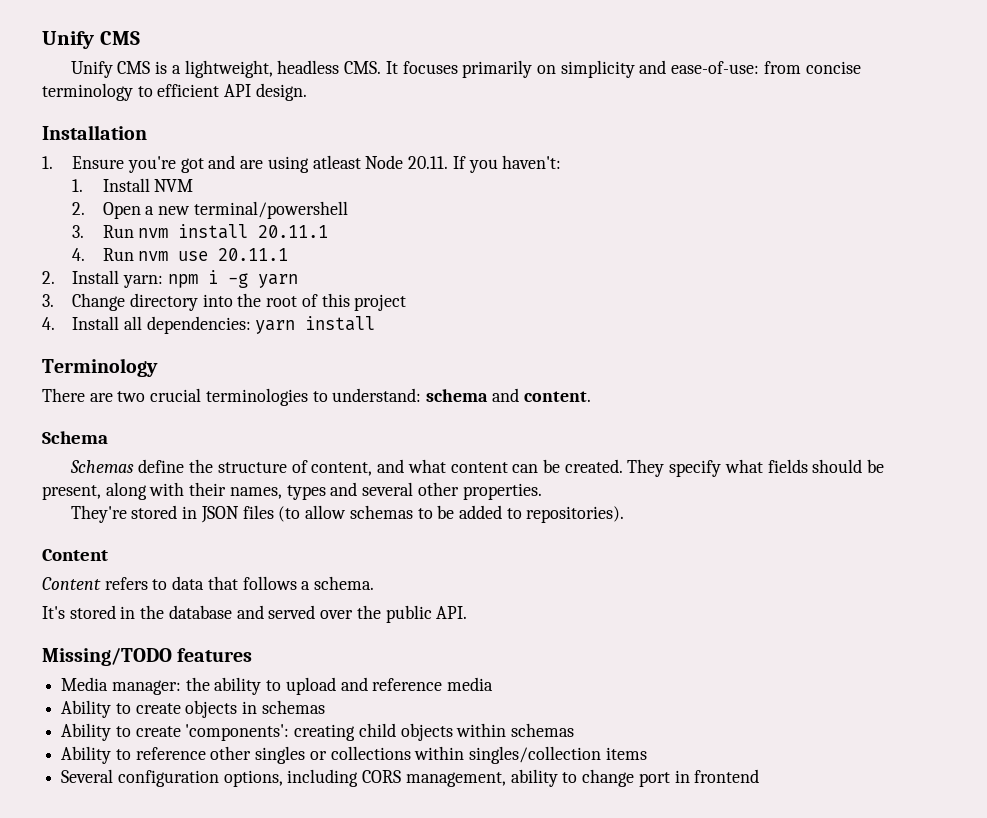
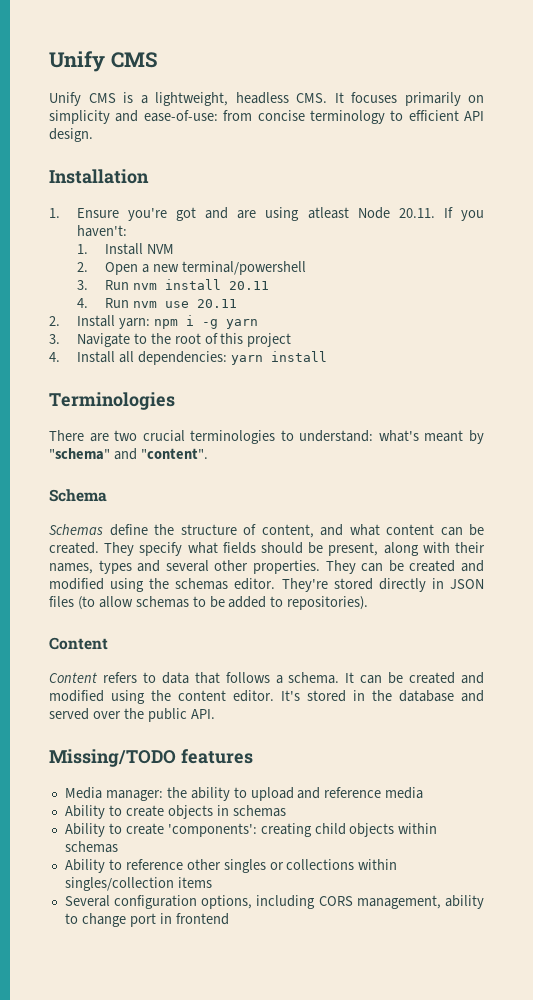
- 3. Run nvm install 20.11.1
+ 3. Run nvm install 20.11
- 4. Run nvm use 20.11.1
+ 4. Run nvm use 20.11
- 3. Change directory into the root of this project
+ 3. Navigate to the root of this project
- Terminology
+ Terminologies
- There are two crucial terminologies to understand: schema and content.
+ There are two crucial terminologies to understand: what's meant by "schema" and "content".
- They specify what fields should be present, along with their names, types and several other properties.
- They're stored in JSON files (to allow schemas to be added to repositories).
+ They specify what fields should be present, along with their names, types and several other properties. They can be created and modified using the schemas editor. They're stored directly in JSON files (to allow schemas to be added to repositories).
- Content refers to data that follows a schema.
- It's stored in the database and served over the public API.
+ Content refers to data that follows a schema. It can be created and modified using the content editor. It's stored in the database and served over the public API.

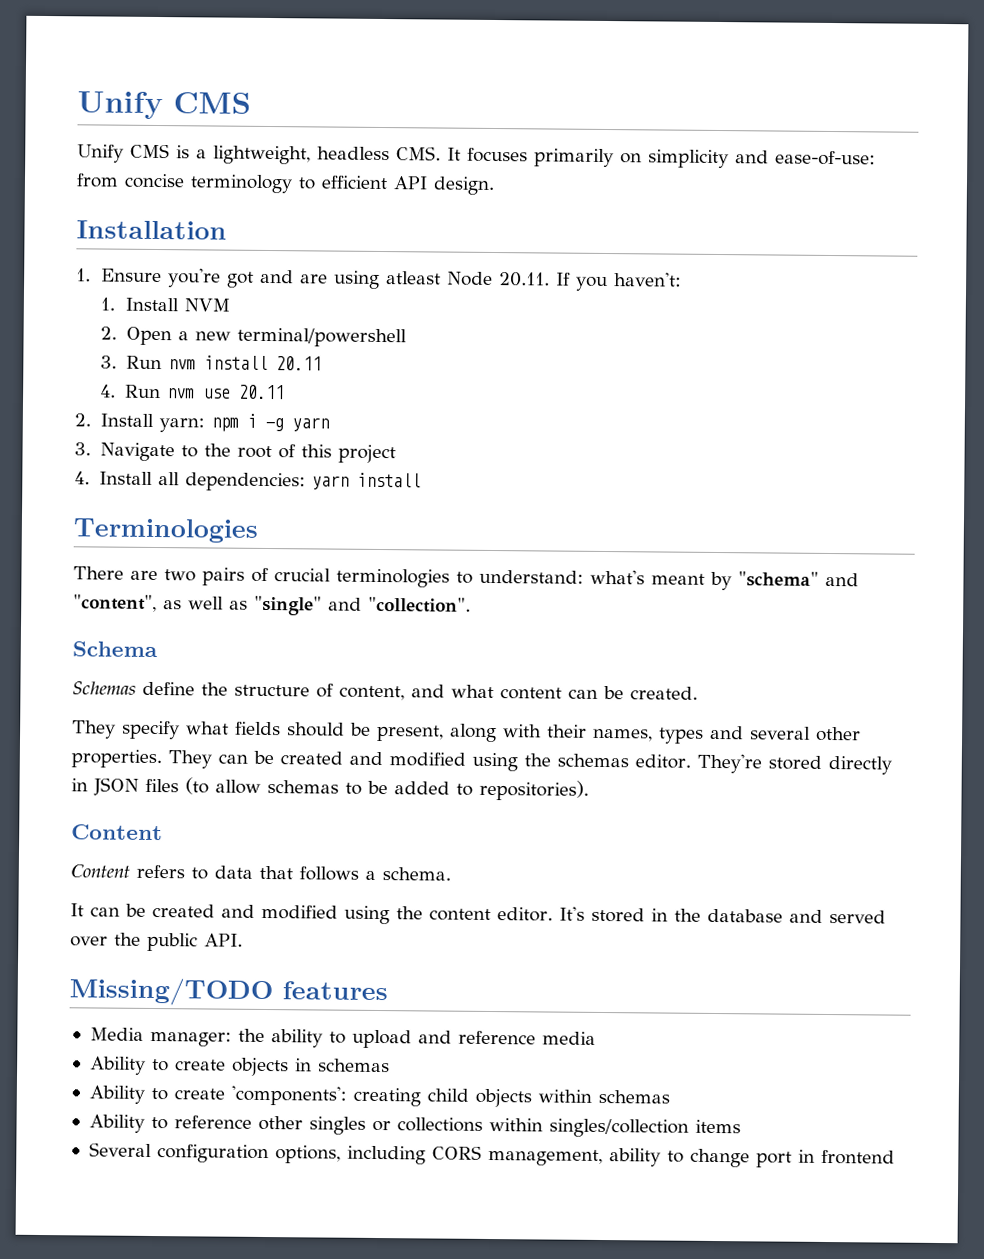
- There are two crucial terminologies to understand: what's meant by "schema" and "content".
+ There are two pairs of crucial terminologies to understand: what's meant by "schema" and "content", as well as "single" and "collection".
- Schemas define the structure of content, and what content can be created. They specify what fields should be present, along with their names, types and several other properties.
+ Schemas define the structure of content, and what content can be created.
+ They specify what fields should be present, along with their names, types and several other properties.
- Content refers to data that follows a schema. It can be created and modified using the content editor.
+ Content refers to data that follows a schema.
+ It can be created and modified using the content editor.

